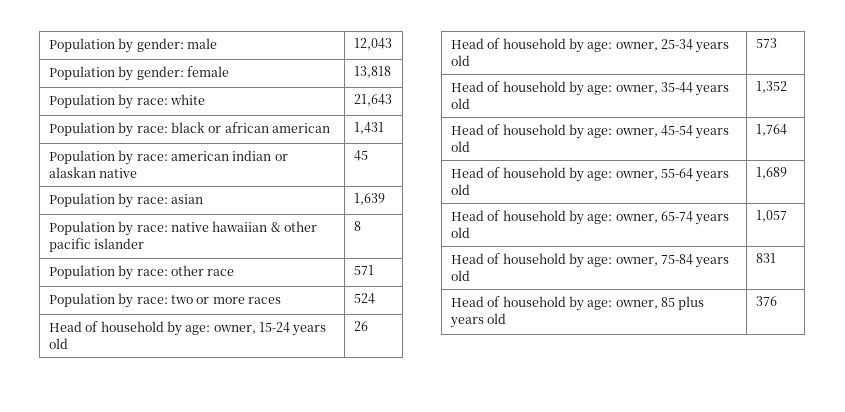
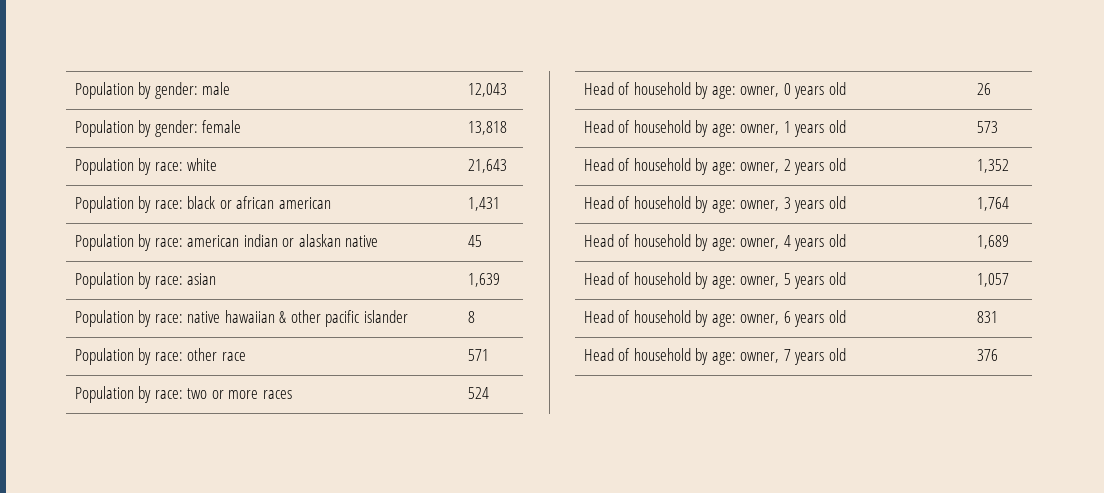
- Head of household by age: owner, 15-24 years old | 26
+ Head of household by age: owner, 0 years old | 26
- Head of household by age: owner, 25-34 years old | 573
+ Head of household by age: owner, 1 years old | 573
- Head of household by age: owner, 35-44 years old | 1,352
+ Head of household by age: owner, 2 years old | 1,352
- Head of household by age: owner, 45-54 years old | 1,764
+ Head of household by age: owner, 3 years old | 1,764
- Head of household by age: owner, 55-64 years old | 1,689
+ Head of household by age: owner, 4 years old | 1,689
- Head of household by age: owner, 65-74 years old | 1,057
+ Head of household by age: owner, 5 years old | 1,057
- Head of household by age: owner, 75-84 years old | 831
+ Head of household by age: owner, 6 years old | 831
- Head of household by age: owner, 85 plus years old | 376
+ Head of household by age: owner, 7 years old | 376

